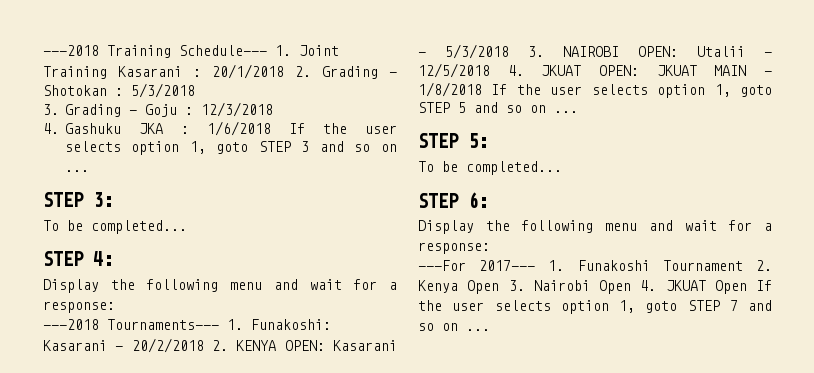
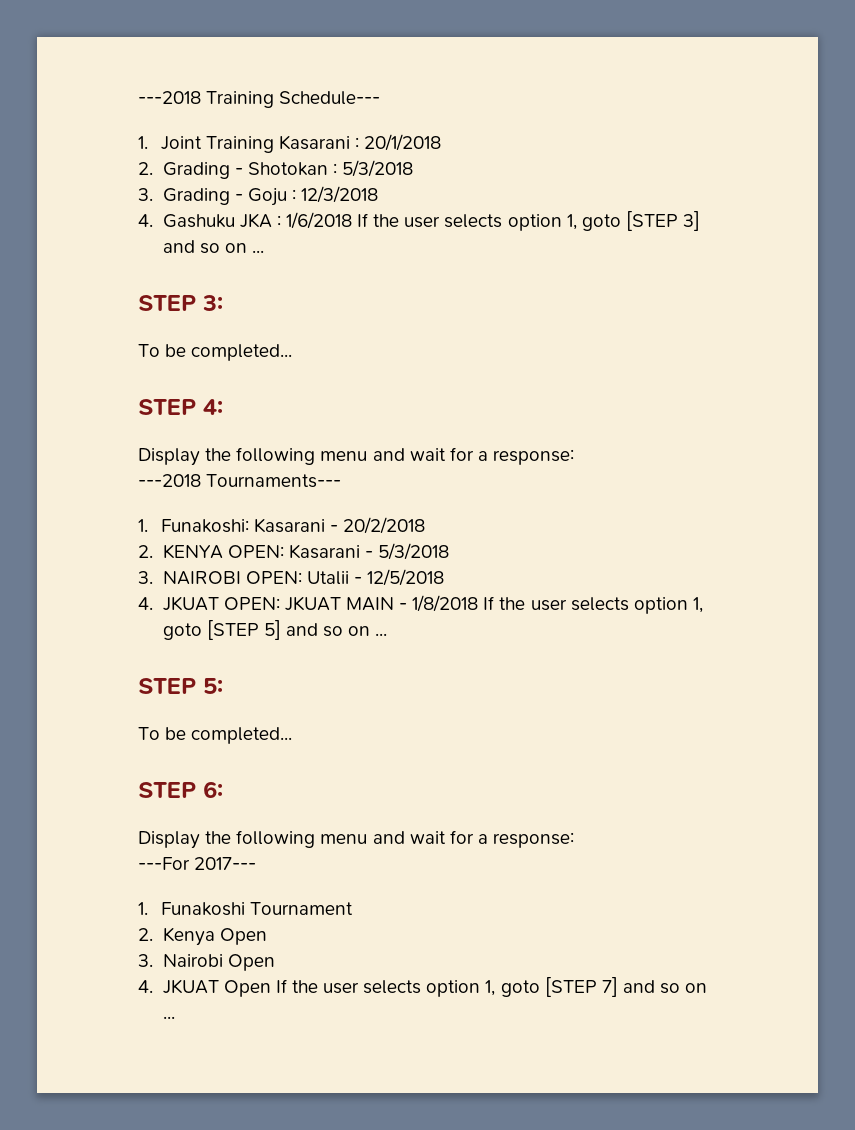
- ---2018 Training Schedule--- 1. Joint Training Kasarani : 20/1/2018 2. Grading - Shotokan : 5/3/2018
+ ---2018 Training Schedule---
+ 1. Joint Training Kasarani : 20/1/2018
+ 2. Grading - Shotokan : 5/3/2018
- 4. Gashuku JKA : 1/6/2018 If the user selects option 1, goto STEP 3 and so on ...
+ 4. Gashuku JKA : 1/6/2018 If the user selects option 1, goto [STEP 3] and so on ...
- ---2018 Tournaments--- 1. Funakoshi: Kasarani - 20/2/2018 2. KENYA OPEN: Kasarani - 5/3/2018 3. NAIROBI OPEN: Utalii - 12/5/2018 4. JKUAT OPEN: JKUAT MAIN - 1/8/2018 If the user selects option 1, goto STEP 5 and so on ...
+ ---2018 Tournaments---
+ 1. Funakoshi: Kasarani - 20/2/2018
+ 2. KENYA OPEN: Kasarani - 5/3/2018
+ 3. NAIROBI OPEN: Utalii - 12/5/2018
+ 4. JKUAT OPEN: JKUAT MAIN - 1/8/2018 If the user selects option 1, goto [STEP 5] and so on ...
- ---For 2017--- 1. Funakoshi Tournament 2. Kenya Open 3. Nairobi Open 4. JKUAT Open If the user selects option 1, goto STEP 7 and so on ...
+ ---For 2017---
+ 1. Funakoshi Tournament
+ 2. Kenya Open
+ 3. Nairobi Open
+ 4. JKUAT Open If the user selects option 1, goto [STEP 7] and so on ...

